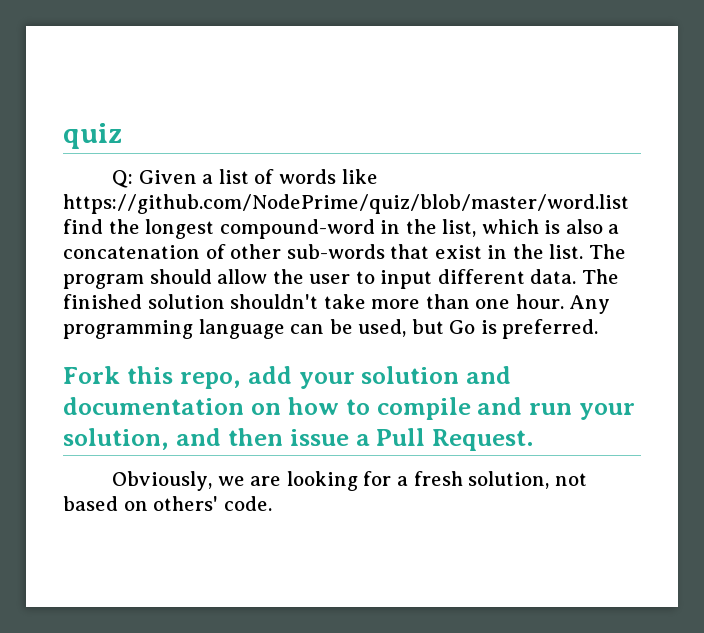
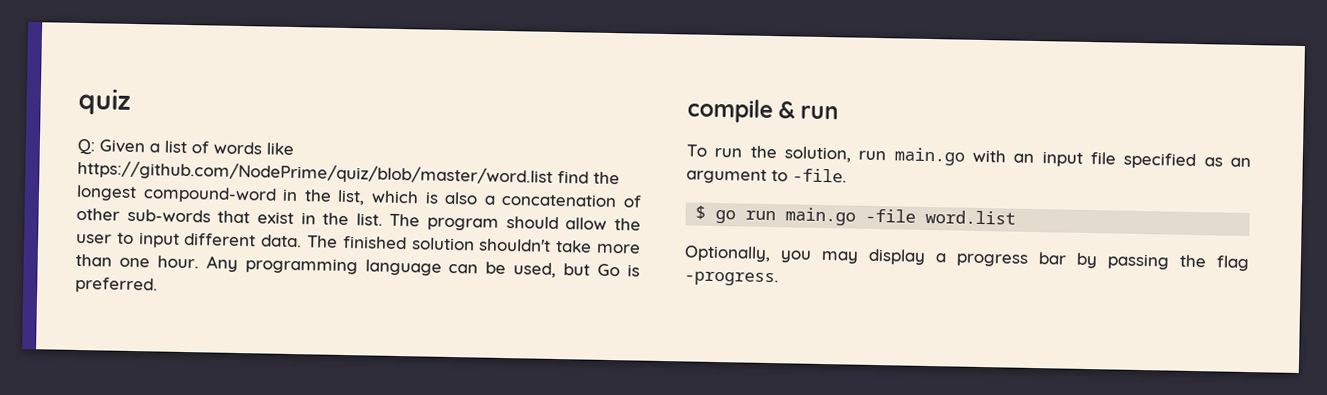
- Fork this repo, add your solution and documentation on how to compile and run your solution, and then issue a Pull Request.
- Obviously, we are looking for a fresh solution, not based on others' code.
+ compile & run
+ To run the solution, run main.go with an input file specified as an argument to -file.
+ $ go run main.go -file word.list
+ Optionally, you may display a progress bar by passing the flag -progress.

